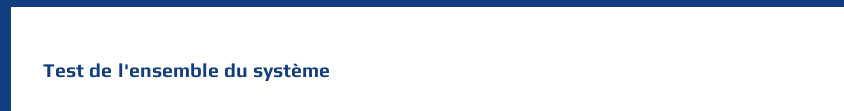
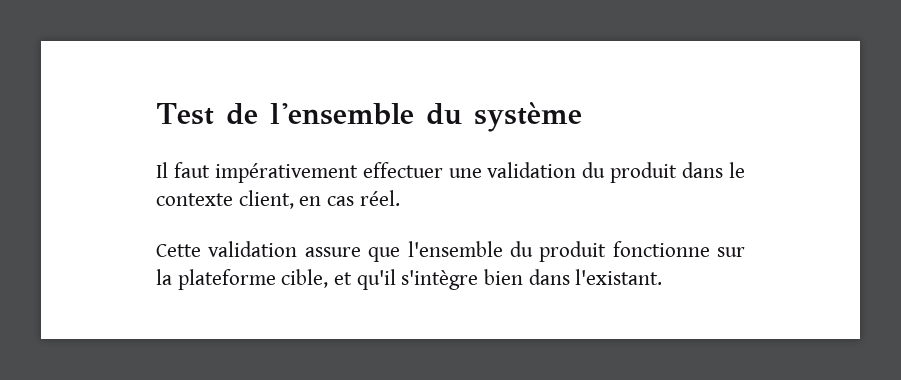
+ Il faut impérativement effectuer une validation du produit dans le contexte client, en cas réel.
+ Cette validation assure que l'ensemble du produit fonctionne sur la plateforme cible, et qu'il s'intègre bien dans l'existant.

